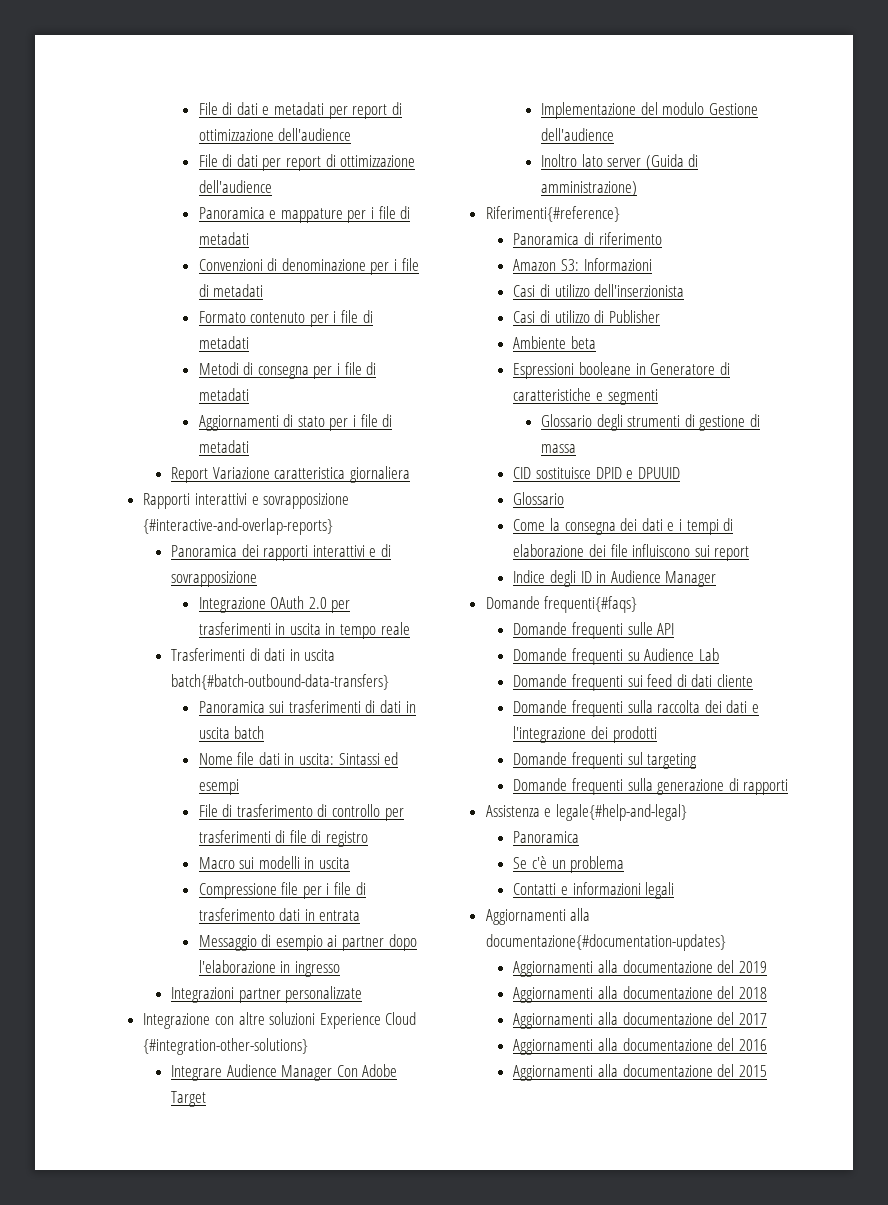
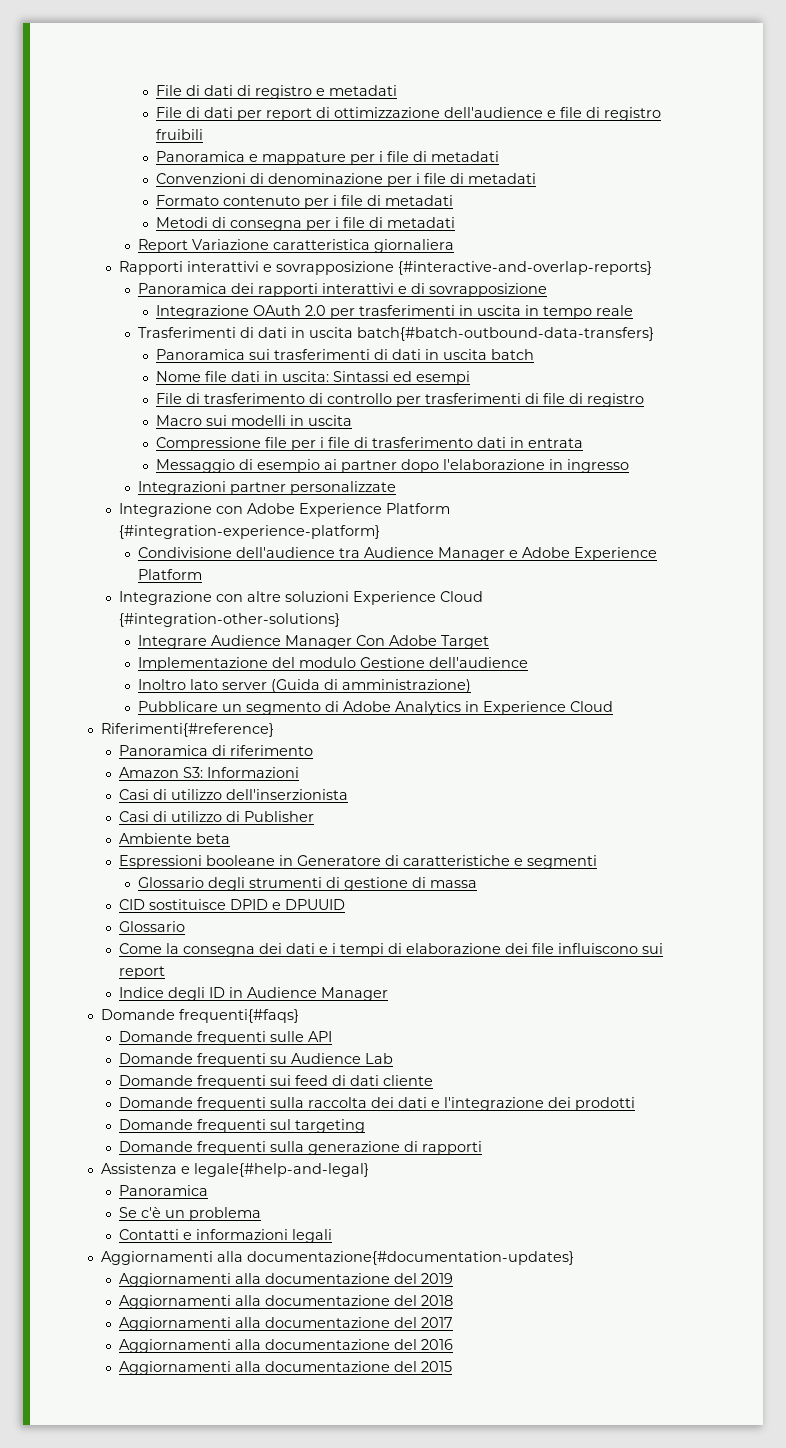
- File di dati e metadati per report di ottimizzazione dell'audience
+ File di dati di registro e metadati
- File di dati per report di ottimizzazione dell'audience
+ File di dati per report di ottimizzazione dell'audience e file di registro fruibili
- Aggiornamenti di stato per i file di metadati
+ Integrazione con Adobe Experience Platform {#integration-experience-platform}
+ Condivisione dell'audience tra Audience Manager e Adobe Experience Platform
+ Pubblicare un segmento di Adobe Analytics in Experience Cloud

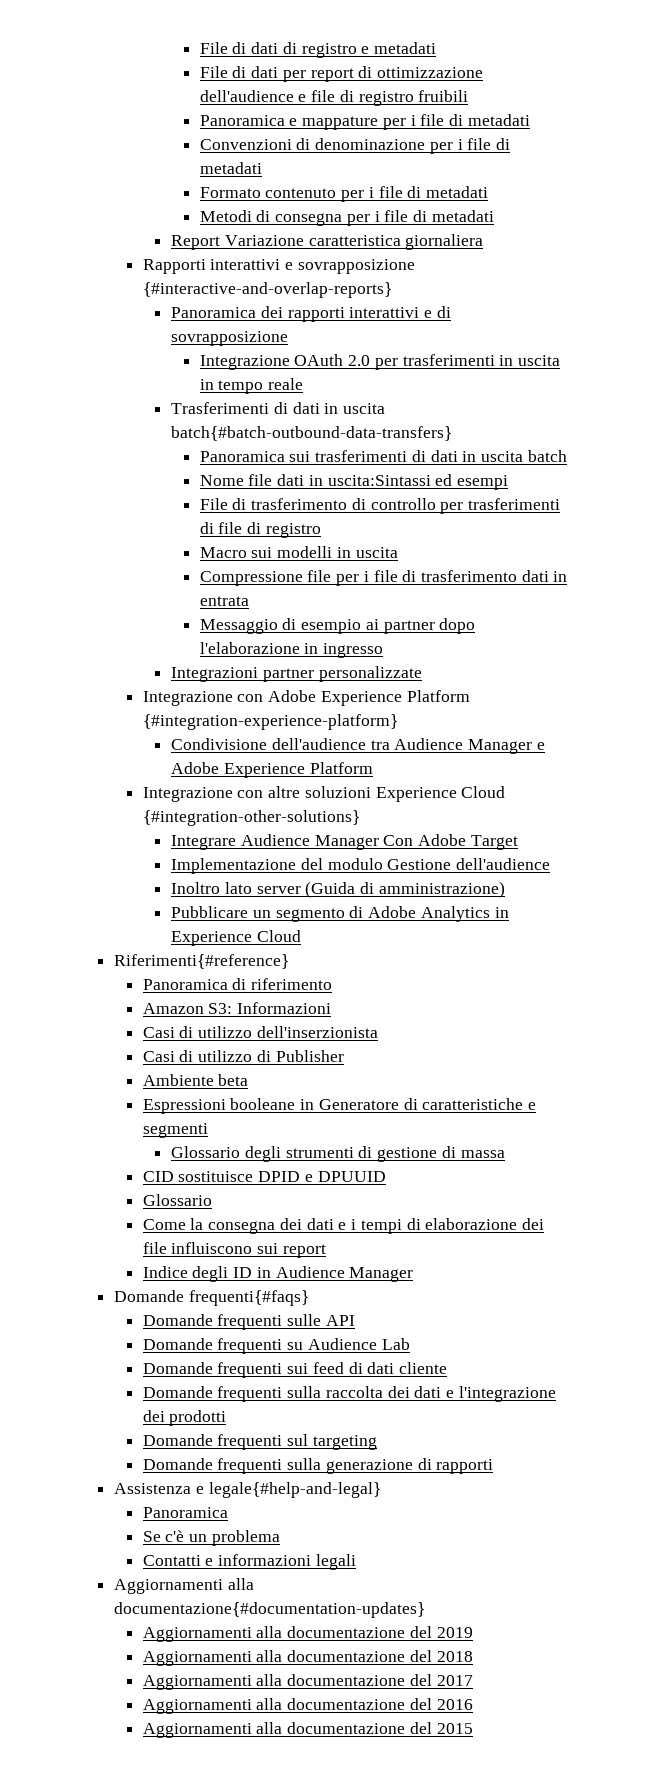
- Nome file dati in uscita: Sintassi ed esempi
+ Nome file dati in uscita:Sintassi ed esempi

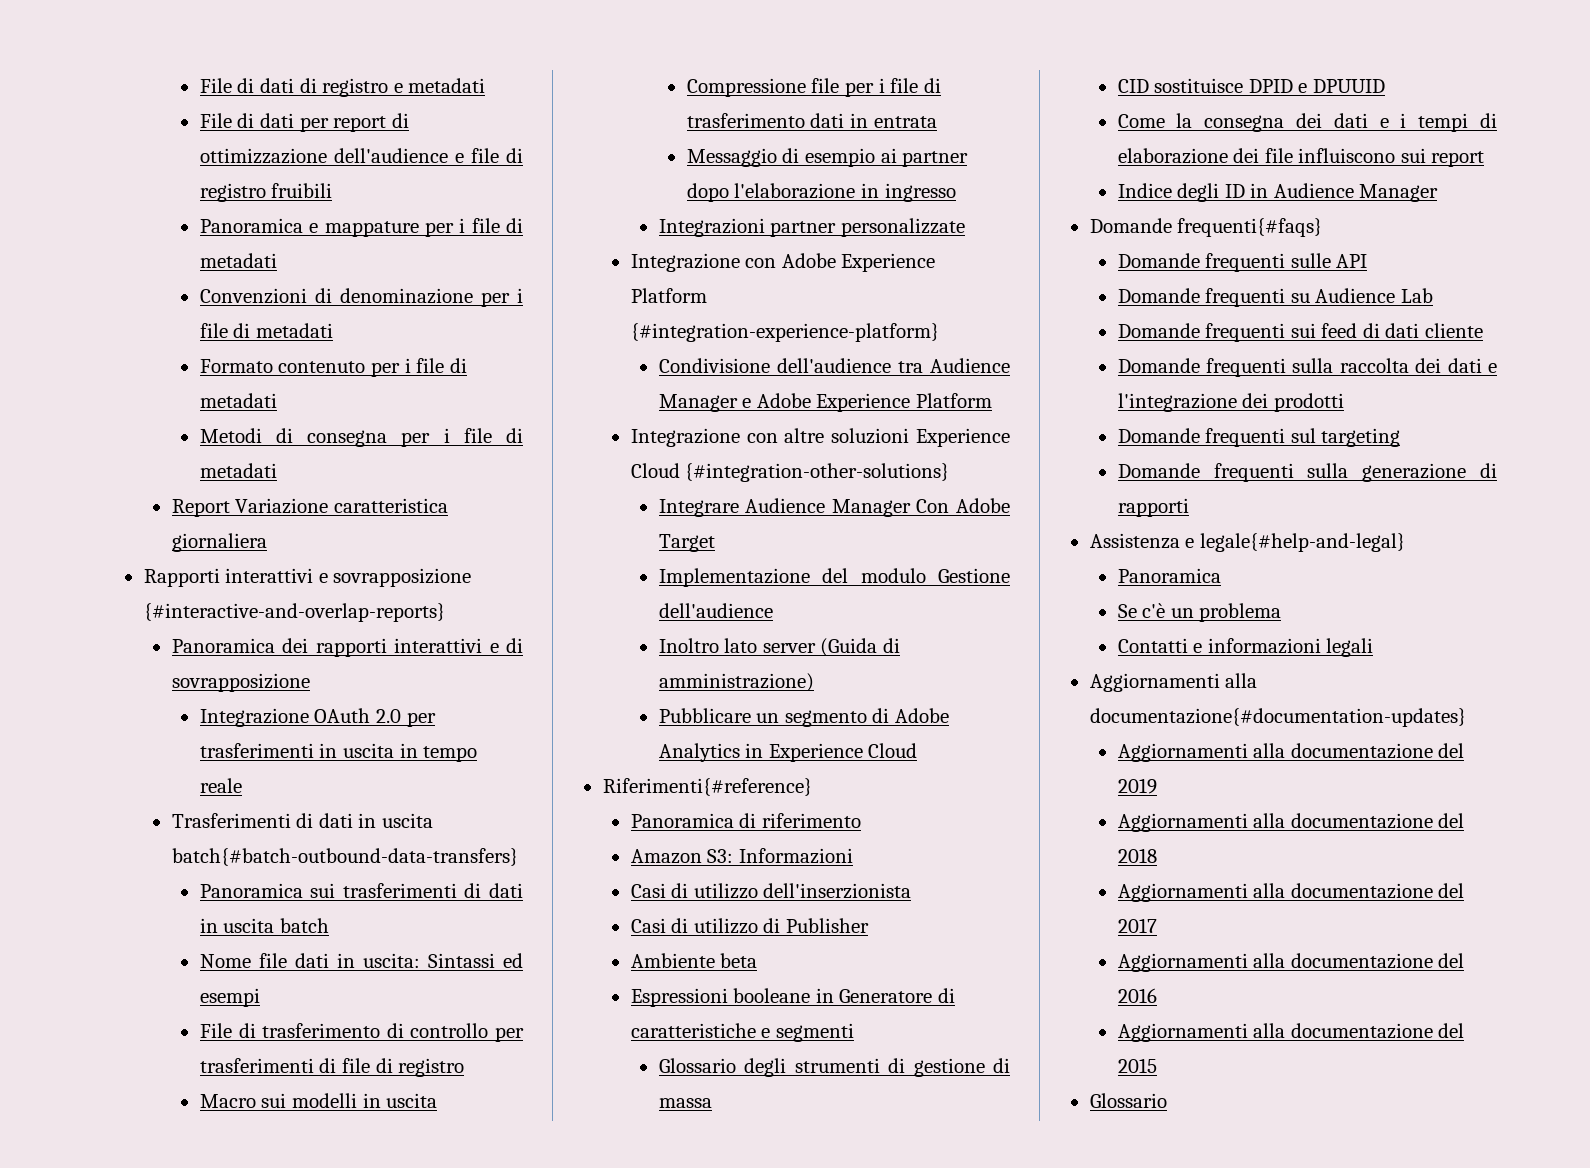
- Nome file dati in uscita:Sintassi ed esempi
+ Nome file dati in uscita: Sintassi ed esempi
  CID sostituisce DPID e DPUUID
- Glossario
  Aggiornamenti alla documentazione del 2015
+ Glossario

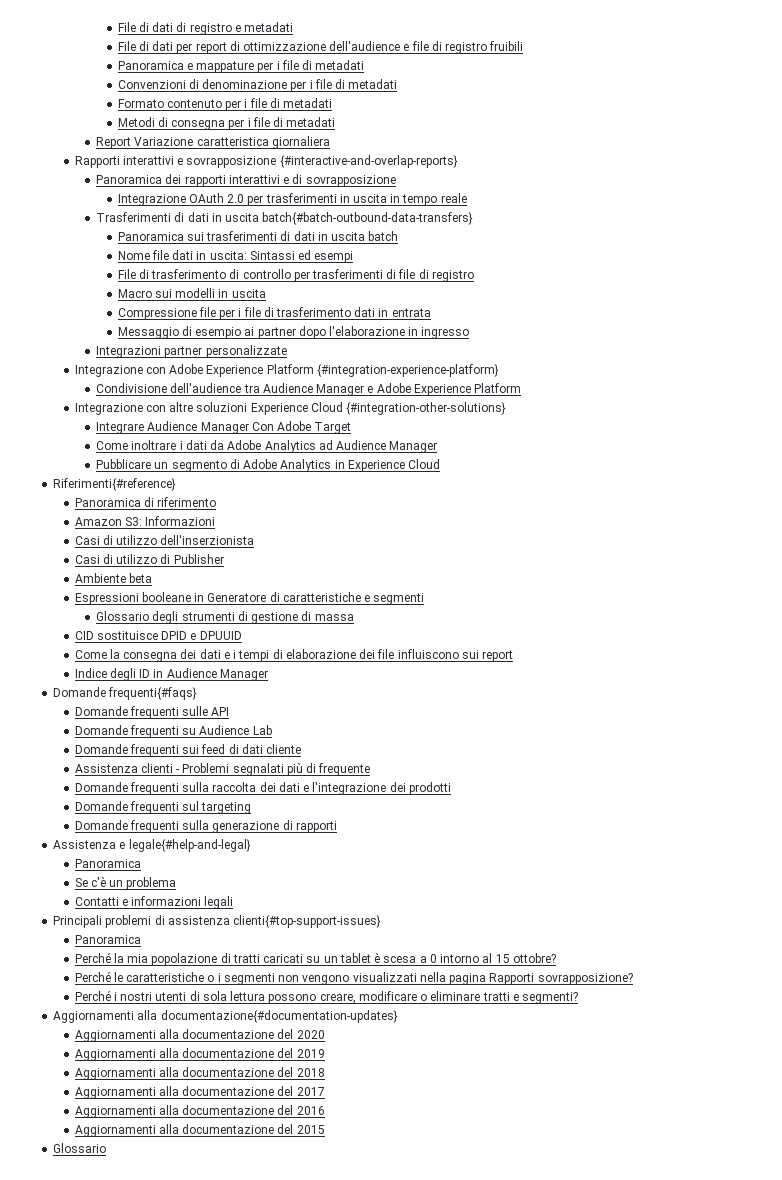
- Implementazione del modulo Gestione dell'audience
- Inoltro lato server (Guida di amministrazione)
+ Come inoltrare i dati da Adobe Analytics ad Audience Manager
+ Assistenza clienti - Problemi segnalati più di frequente
+ Principali problemi di assistenza clienti{#top-support-issues}
+ Panoramica
+ Perché la mia popolazione di tratti caricati su un tablet è scesa a 0 intorno al 15 ottobre?
+ Perché le caratteristiche o i segmenti non vengono visualizzati nella pagina Rapporti sovrapposizione?
+ Perché i nostri utenti di sola lettura possono creare, modificare o eliminare tratti e segmenti?
  Aggiornamenti alla documentazione{#documentation-updates}
+ Aggiornamenti alla documentazione del 2020

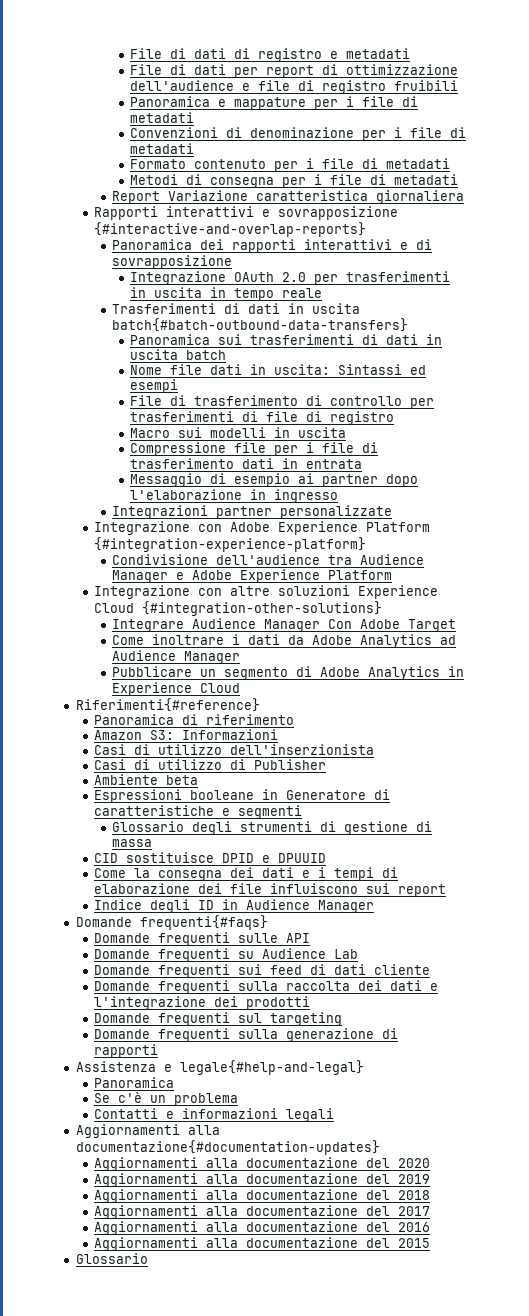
- Assistenza clienti - Problemi segnalati più di frequente
- Principali problemi di assistenza clienti{#top-support-issues}
- Panoramica
- Perché la mia popolazione di tratti caricati su un tablet è scesa a 0 intorno al 15 ottobre?
- Perché le caratteristiche o i segmenti non vengono visualizzati nella pagina Rapporti sovrapposizione?
- Perché i nostri utenti di sola lettura possono creare, modificare o eliminare tratti e segmenti?

